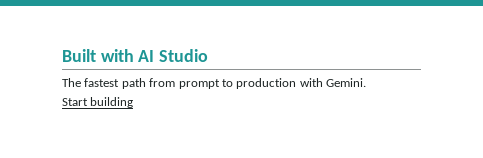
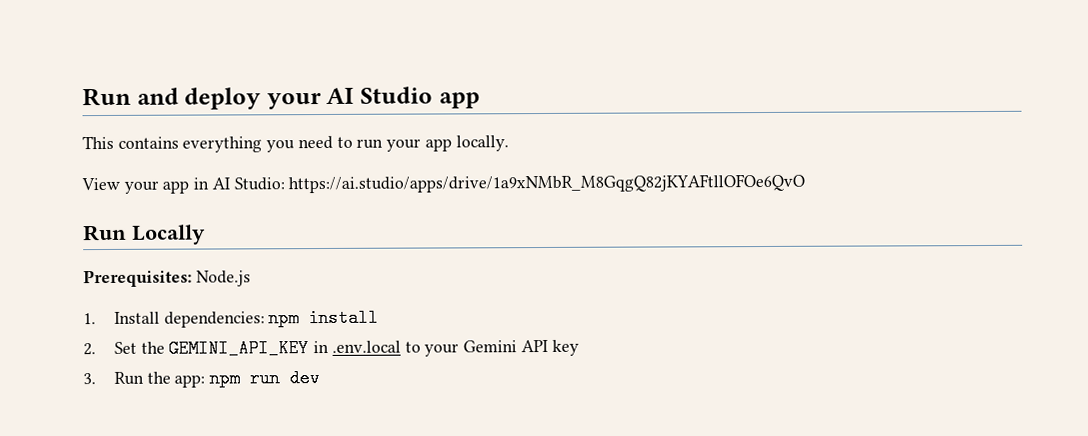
- Built with AI Studio
- The fastest path from prompt to production with Gemini.
- Start building
+ Run and deploy your AI Studio app
+ This contains everything you need to run your app locally.
+ View your app in AI Studio: https://ai.studio/apps/drive/1a9xNMbR_M8GqgQ82jKYAFtllOFOe6QvO
+ Run Locally
+ Prerequisites: Node.js
+ 1. Install dependencies: npm install
+ 2. Set the GEMINI_API_KEY in .env.local to your Gemini API key
+ 3. Run the app: npm run dev

